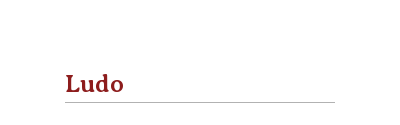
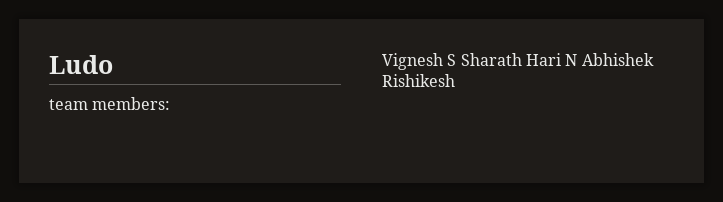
+ team members:
+ Vignesh S Sharath Hari N Abhishek Rishikesh

